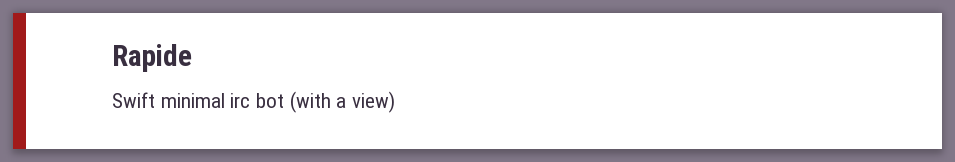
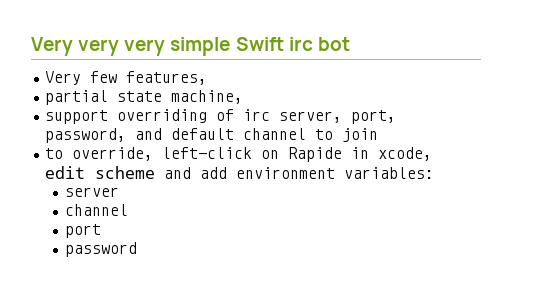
- Rapide
- Swift minimal irc bot (with a view)
+ Very very very simple Swift irc bot
+ Very few features,
+ partial state machine,
+ support overriding of irc server, port, password, and default channel to join
+ to override, left-click on Rapide in xcode, edit scheme and add environment variables:
+ server
+ channel
+ port
+ password

